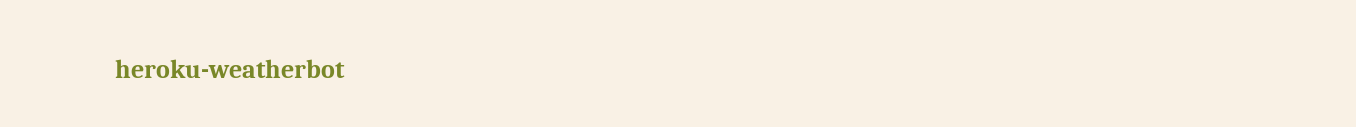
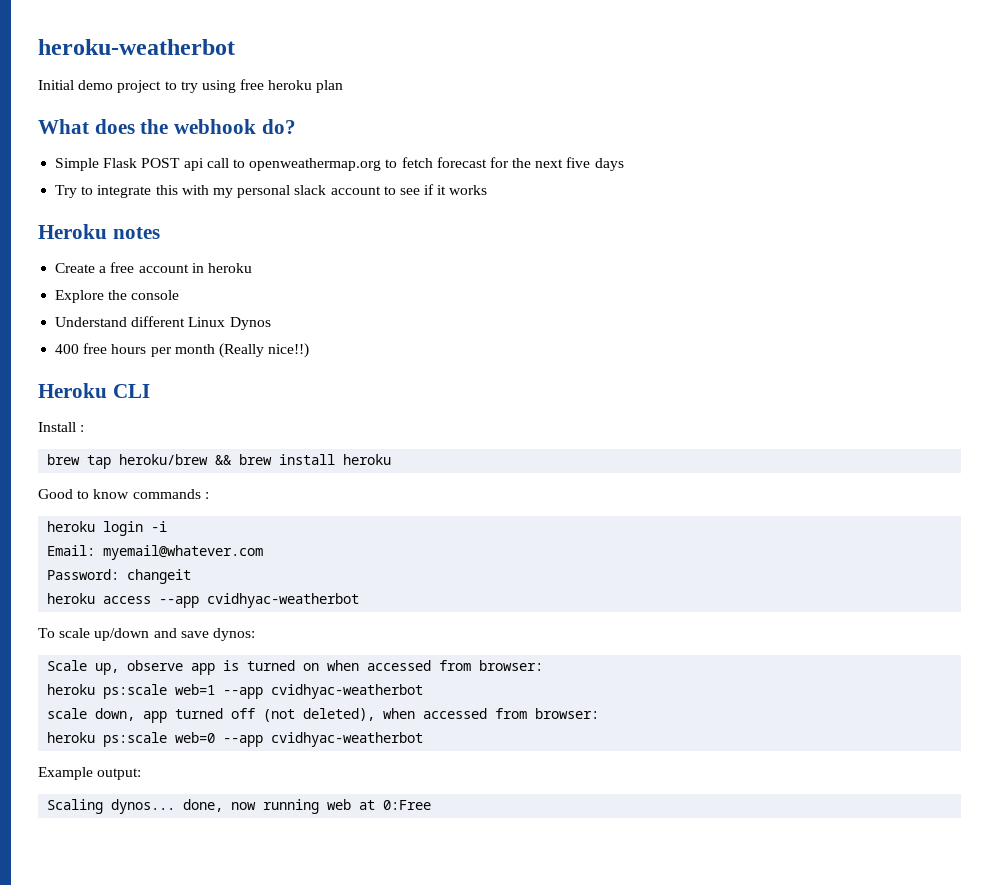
+ Initial demo project to try using free heroku plan
+ What does the webhook do?
+ Simple Flask POST api call to openweathermap.org to fetch forecast for the next five days
+ Try to integrate this with my personal slack account to see if it works
+ Heroku notes
+ Create a free account in heroku
+ Explore the console
+ Understand different Linux Dynos
+ 400 free hours per month (Really nice!!)
+ Heroku CLI
+ Install :
+ brew tap heroku/brew && brew install heroku
+ Good to know commands :
+ heroku login -i
+ Email: myemail@whatever.com
+ Password: changeit
+ heroku access --app cvidhyac-weatherbot
+ To scale up/down and save dynos:
+ Scale up, observe app is turned on when accessed from browser:
+ heroku ps:scale web=1 --app cvidhyac-weatherbot
+ scale down, app turned off (not deleted), when accessed from browser:
+ heroku ps:scale web=0 --app cvidhyac-weatherbot
+ Example output:
+ Scaling dynos... done, now running web at 0:Free

